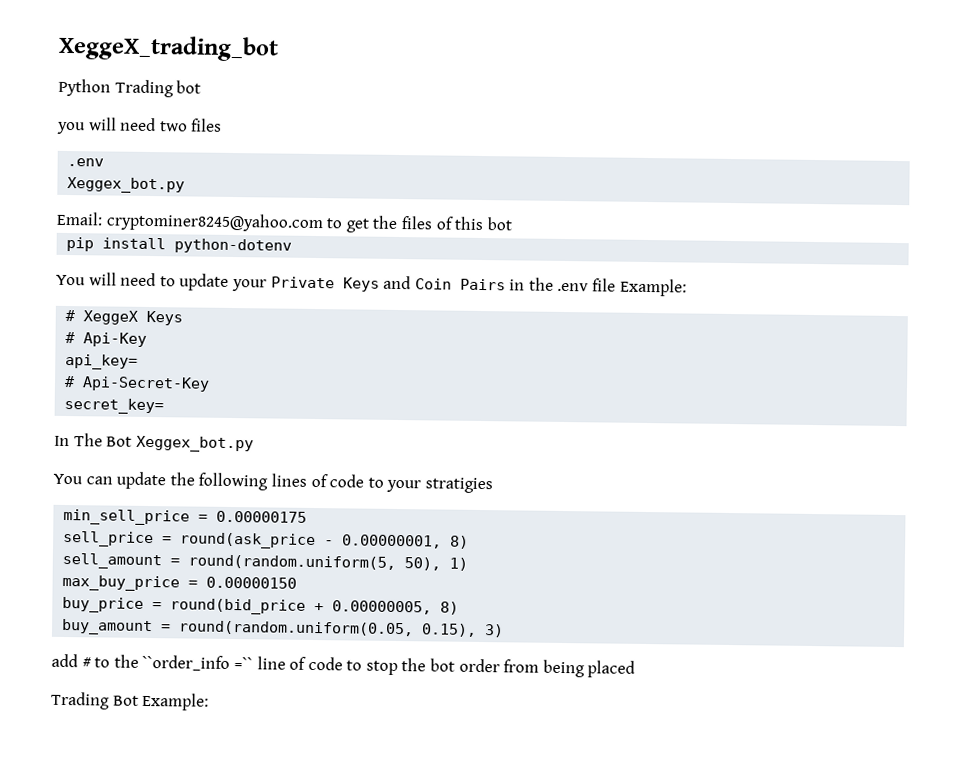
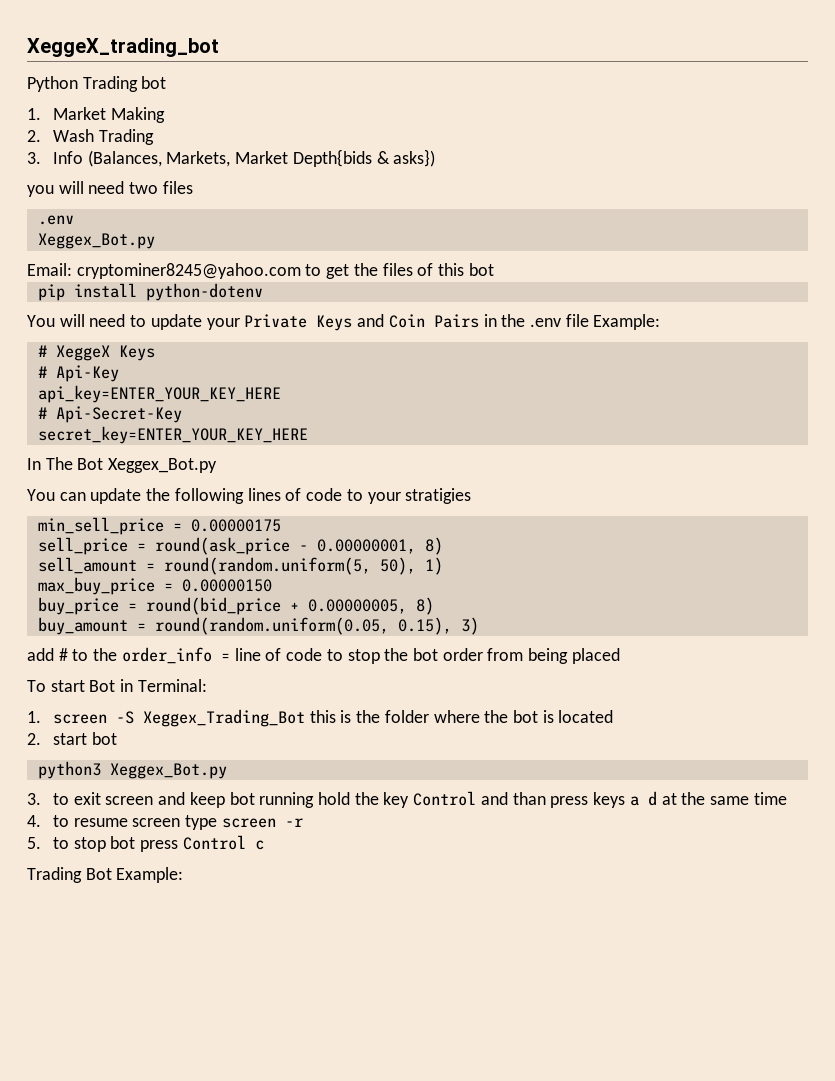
+ 1. Market Making
+ 2. Wash Trading
+ 3. Info (Balances, Markets, Market Depth{bids & asks})
  you will need two files
  .env
- Xeggex_bot.py
+ Xeggex_Bot.py
- api_key=
+ api_key=ENTER_YOUR_KEY_HERE
- secret_key=
+ secret_key=ENTER_YOUR_KEY_HERE
- In The Bot Xeggex_bot.py
+ In The Bot Xeggex_Bot.py
- add # to the ``order_info =`` line of code to stop the bot order from being placed
+ add # to the order_info = line of code to stop the bot order from being placed
+ To start Bot in Terminal:
+ 1. screen -S Xeggex_Trading_Bot this is the folder where the bot is located
+ 2. start bot
+ python3 Xeggex_Bot.py
+ 3. to exit screen and keep bot running hold the key Control and than press keys a d at the same time
+ 4. to resume screen type screen -r
+ 5. to stop bot press Control c

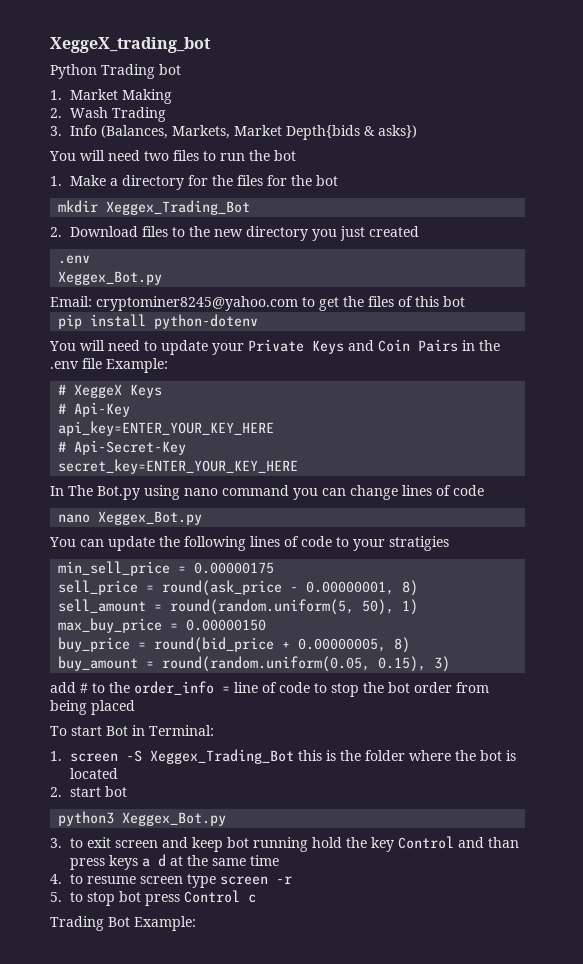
- you will need two files
+ You will need two files to run the bot
+ 1. Make a directory for the files for the bot
+ mkdir Xeggex_Trading_Bot
+ 2. Download files to the new directory you just created
- In The Bot Xeggex_Bot.py
+ In The Bot.py using nano command you can change lines of code
+ nano Xeggex_Bot.py

